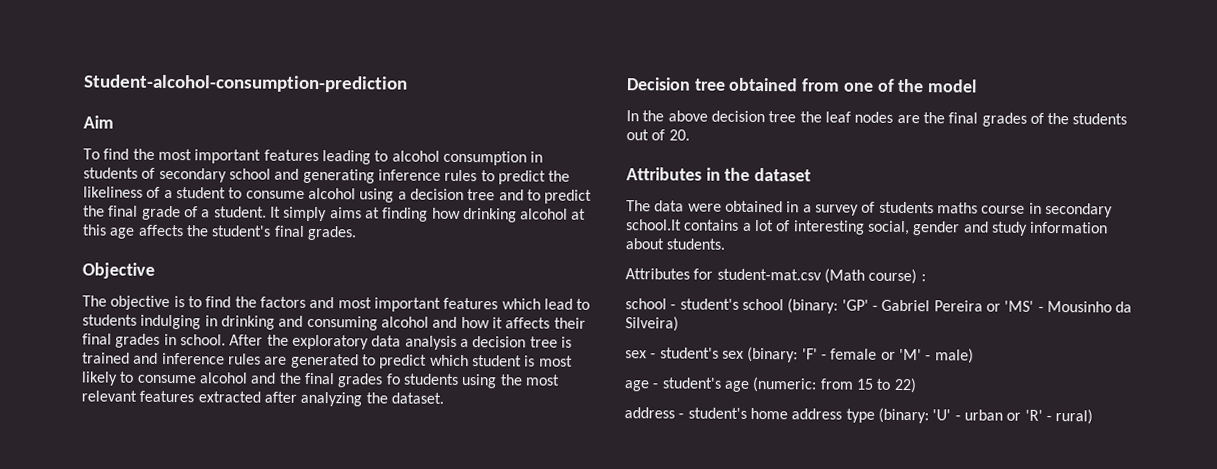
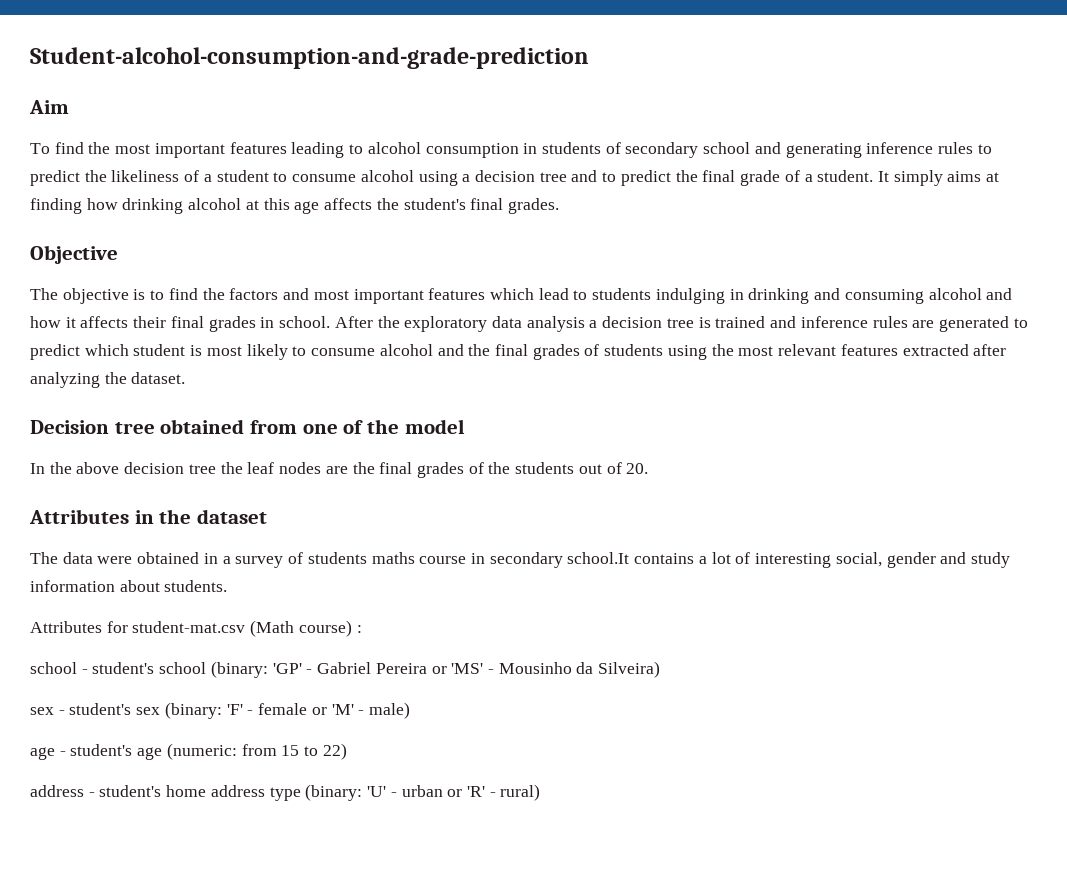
- Student-alcohol-consumption-prediction
+ Student-alcohol-consumption-and-grade-prediction
- After the exploratory data analysis a decision tree is trained and inference rules are generated to predict which student is most likely to consume alcohol and the final grades fo students using the most relevant features extracted after analyzing the dataset.
+ After the exploratory data analysis a decision tree is trained and inference rules are generated to predict which student is most likely to consume alcohol and the final grades of students using the most relevant features extracted after analyzing the dataset.

